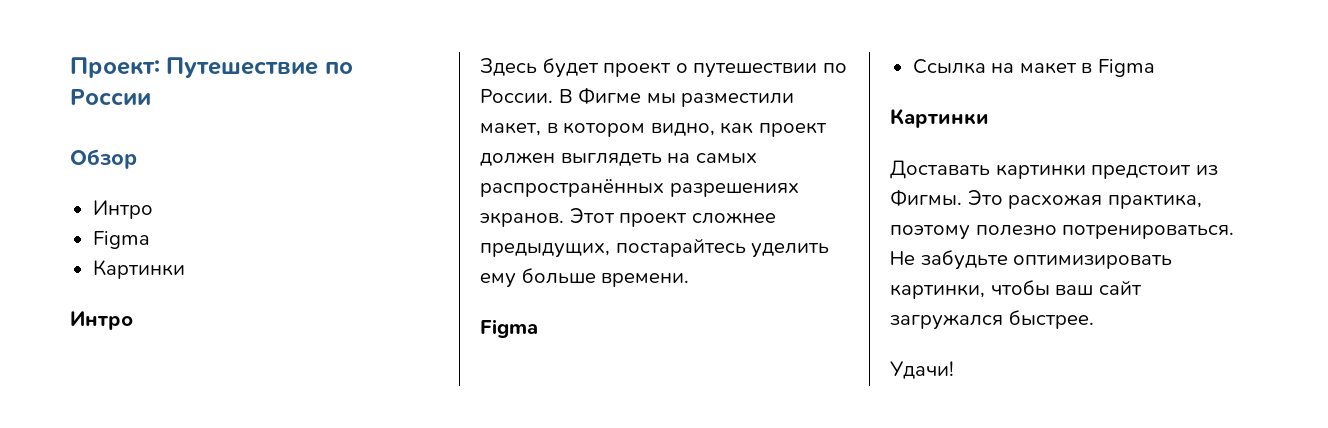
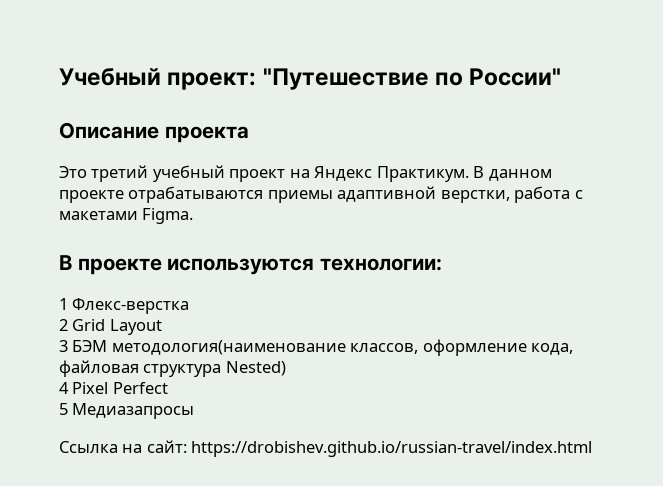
- Проект: Путешествие по России
- Обзор
- Интро
- Figma
- Картинки
- Интро
- Здесь будет проект о путешествии по России. В Фигме мы разместили макет, в котором видно, как проект должен выглядеть на самых распространённых разрешениях экранов. Этот проект сложнее предыдущих, постарайтесь уделить ему больше времени.
- Figma
- Ссылка на макет в Figma
- Картинки
- Доставать картинки предстоит из Фигмы. Это расхожая практика, поэтому полезно потренироваться. Не забудьте оптимизировать картинки, чтобы ваш сайт загружался быстрее.
- Удачи!
+ Учебный проект: "Путешествие по России"
+ Описание проекта
+ Это третий учебный проект на Яндекс Практикум. В данном проекте отрабатываются приемы адаптивной верстки, работа с макетами Figma.
+ В проекте используются технологии:
+ 1 Флекс-верстка
+ 2 Grid Layout
+ 3 БЭМ методология(наименование классов, оформление кода, файловая структура Nested)
+ 4 Pixel Perfect
+ 5 Медиазапросы
+ Ссылка на сайт: https://drobishev.github.io/russian-travel/index.html

